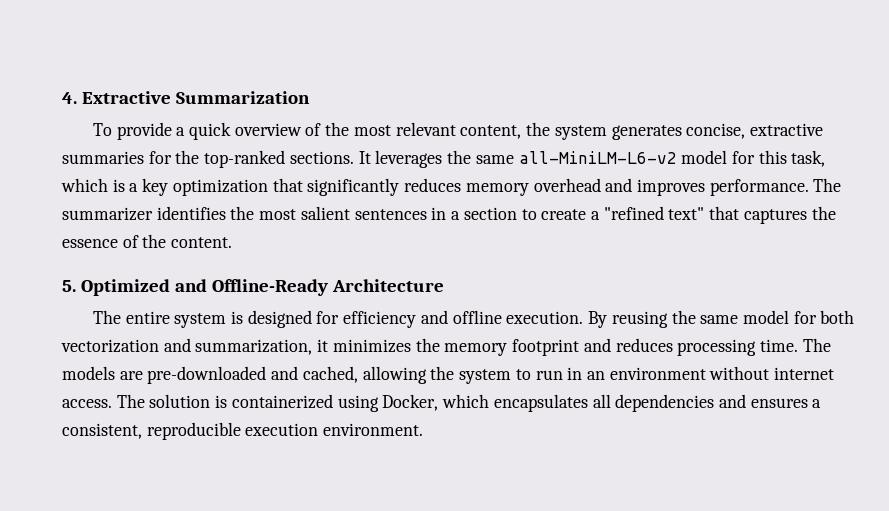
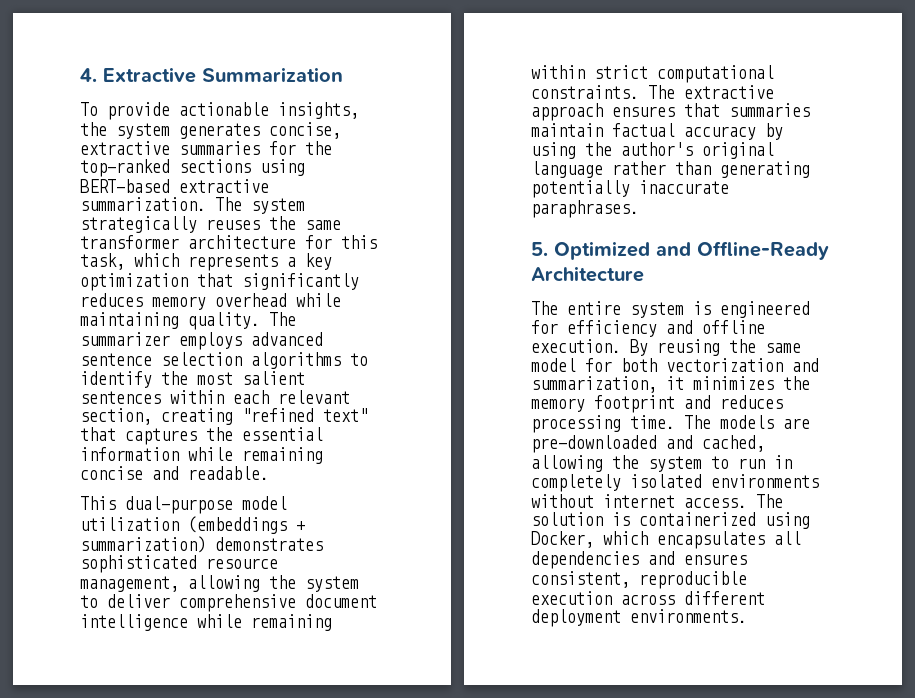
- To provide a quick overview of the most relevant content, the system generates concise, extractive summaries for the top-ranked sections. It leverages the same all-MiniLM-L6-v2 model for this task, which is a key optimization that significantly reduces memory overhead and improves performance. The summarizer identifies the most salient sentences in a section to create a "refined text" that captures the essence of the content.
+ To provide actionable insights, the system generates concise, extractive summaries for the top-ranked sections using BERT-based extractive summarization. The system strategically reuses the same transformer architecture for this task, which represents a key optimization that significantly reduces memory overhead while maintaining quality. The summarizer employs advanced sentence selection algorithms to identify the most salient sentences within each relevant section, creating "refined text" that captures the essential information while remaining concise and readable.
+ This dual-purpose model utilization (embeddings + summarization) demonstrates sophisticated resource management, allowing the system to deliver comprehensive document intelligence while remaining within strict computational constraints. The extractive approach ensures that summaries maintain factual accuracy by using the author's original language rather than generating potentially inaccurate paraphrases.
- The entire system is designed for efficiency and offline execution.
+ The entire system is engineered for efficiency and offline execution.
- The models are pre-downloaded and cached, allowing the system to run in an environment without internet access.
+ The models are pre-downloaded and cached, allowing the system to run in completely isolated environments without internet access.
- The solution is containerized using Docker, which encapsulates all dependencies and ensures a consistent, reproducible execution environment.
+ The solution is containerized using Docker, which encapsulates all dependencies and ensures consistent, reproducible execution across different deployment environments.

